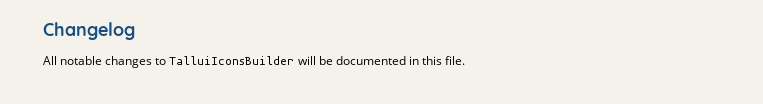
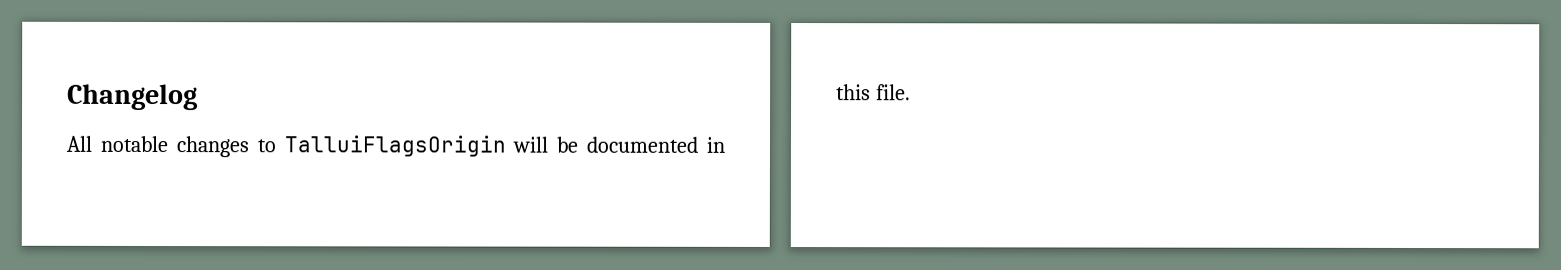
- All notable changes to TalluiIconsBuilder will be documented in this file.
+ All notable changes to TalluiFlagsOrigin will be documented in this file.

